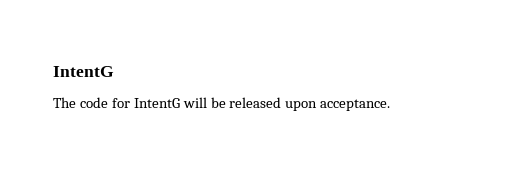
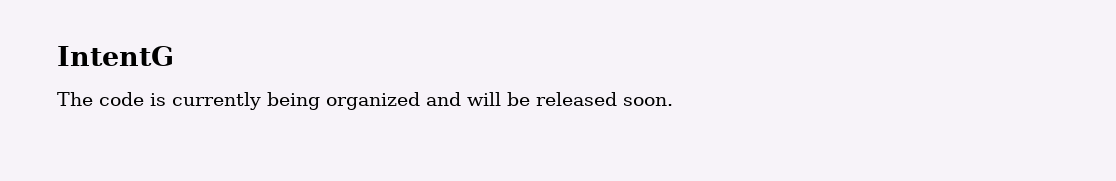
- The code for IntentG will be released upon acceptance.
+ The code is currently being organized and will be released soon.

